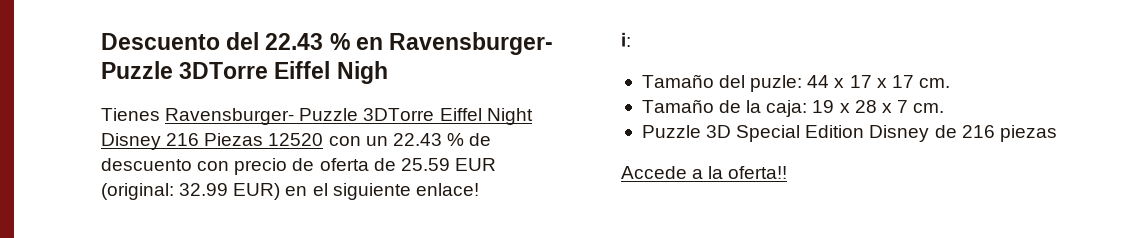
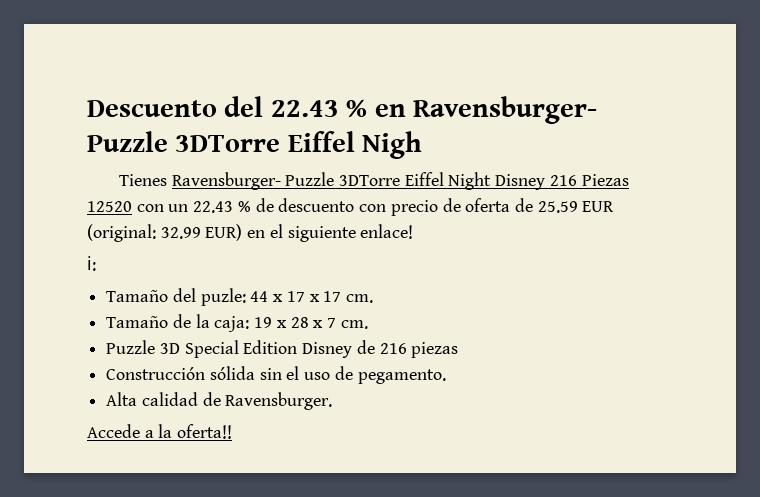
+ Construcción sólida sin el uso de pegamento.
+ Alta calidad de Ravensburger.

